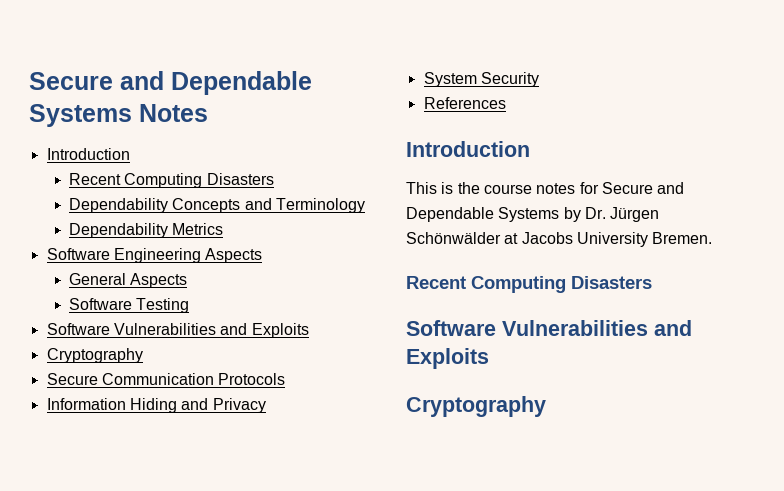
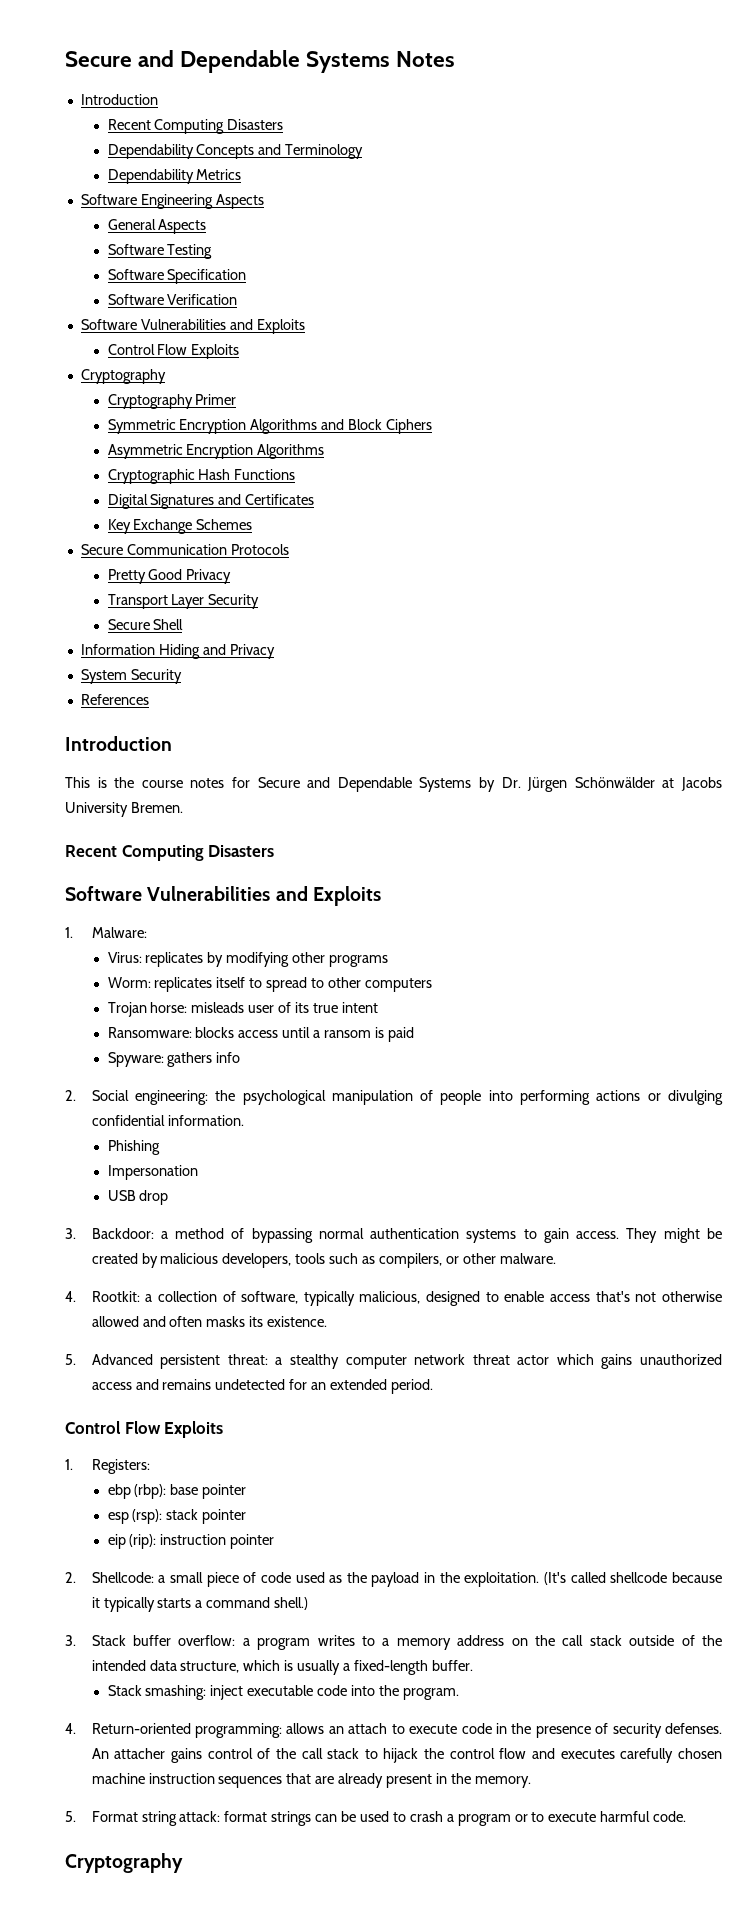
  Software Testing
+ Software Specification
+ Software Verification
  Software Vulnerabilities and Exploits
+ Control Flow Exploits
  Cryptography
+ Cryptography Primer
+ Symmetric Encryption Algorithms and Block Ciphers
+ Asymmetric Encryption Algorithms
+ Cryptographic Hash Functions
+ Digital Signatures and Certificates
+ Key Exchange Schemes
  Secure Communication Protocols
+ Pretty Good Privacy
+ Transport Layer Security
+ Secure Shell
+ 1. Malware:
+ Virus: replicates by modifying other programs
+ Worm: replicates itself to spread to other computers
+ Trojan horse: misleads user of its true intent
+ Ransomware: blocks access until a ransom is paid
+ Spyware: gathers info
+ 2. Social engineering: the psychological manipulation of people into performing actions or divulging confidential information.
+ Phishing
+ Impersonation
+ USB drop
+ 3. Backdoor: a method of bypassing normal authentication systems to gain access. They might be created by malicious developers, tools such as compilers, or other malware.
+ 4. Rootkit: a collection of software, typically malicious, designed to enable access that's not otherwise allowed and often masks its existence.
+ 5. Advanced persistent threat: a stealthy computer network threat actor which gains unauthorized access and remains undetected for an extended period.
+ Control Flow Exploits
+ 1. Registers:
+ ebp (rbp): base pointer
+ esp (rsp): stack pointer
+ eip (rip): instruction pointer
+ 2. Shellcode: a small piece of code used as the payload in the exploitation. (It's called shellcode because it typically starts a command shell.)
+ 3. Stack buffer overflow: a program writes to a memory address on the call stack outside of the intended data structure, which is usually a fixed-length buffer.
+ Stack smashing: inject executable code into the program.
+ 4. Return-oriented programming: allows an attach to execute code in the presence of security defenses. An attacher gains control of the call stack to hijack the control flow and executes carefully chosen machine instruction sequences that are already present in the memory.
+ 5. Format string attack: format strings can be used to crash a program or to execute harmful code.

